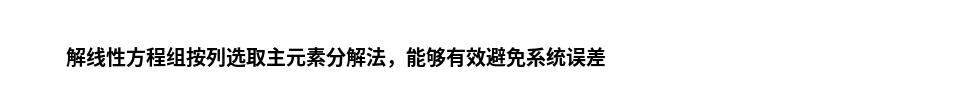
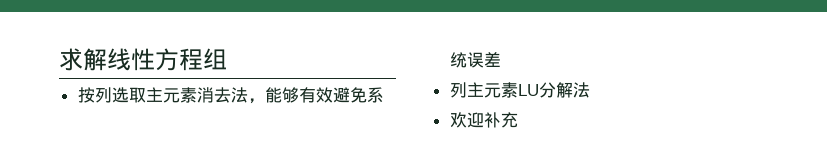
- 解线性方程组按列选取主元素分解法，能够有效避免系统误差
+ 求解线性方程组
+ 按列选取主元素消去法，能够有效避免系统误差
+ 列主元素LU分解法
+ 欢迎补充

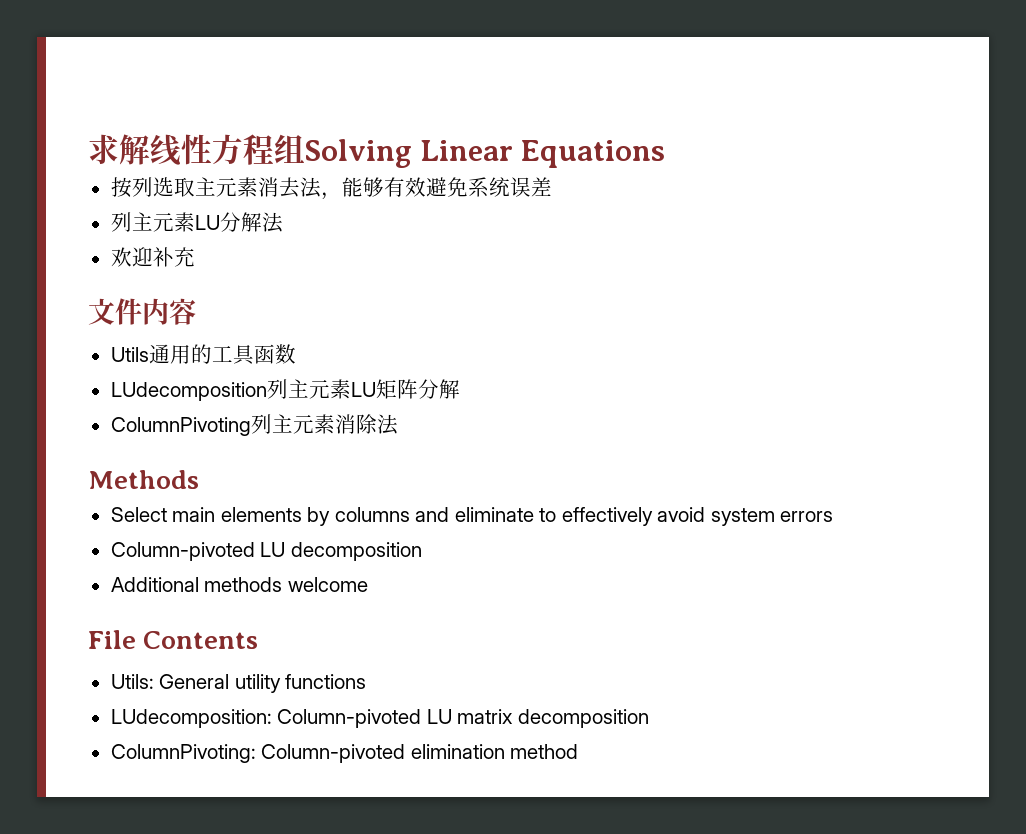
- 求解线性方程组
+ 求解线性方程组Solving Linear Equations
+ 文件内容
+ Utils通用的工具函数
+ LUdecomposition列主元素LU矩阵分解
+ ColumnPivoting列主元素消除法
+ Methods
+ Select main elements by columns and eliminate to effectively avoid system errors
+ Column-pivoted LU decomposition
+ Additional methods welcome
+ File Contents
+ Utils: General utility functions
+ LUdecomposition: Column-pivoted LU matrix decomposition
+ ColumnPivoting: Column-pivoted elimination method

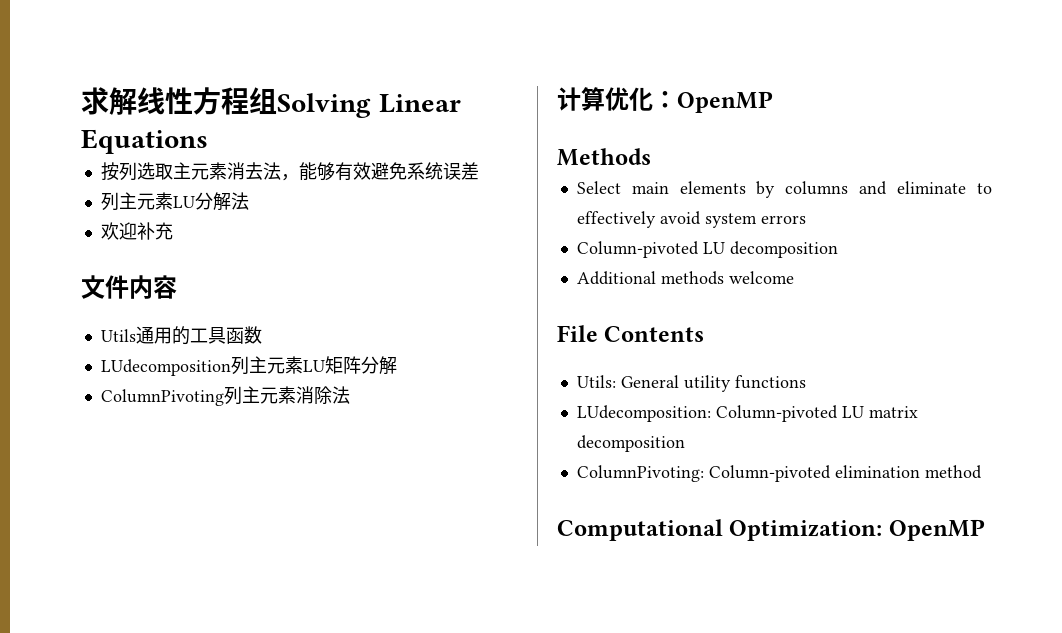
+ 计算优化：OpenMP
+ Computational Optimization: OpenMP

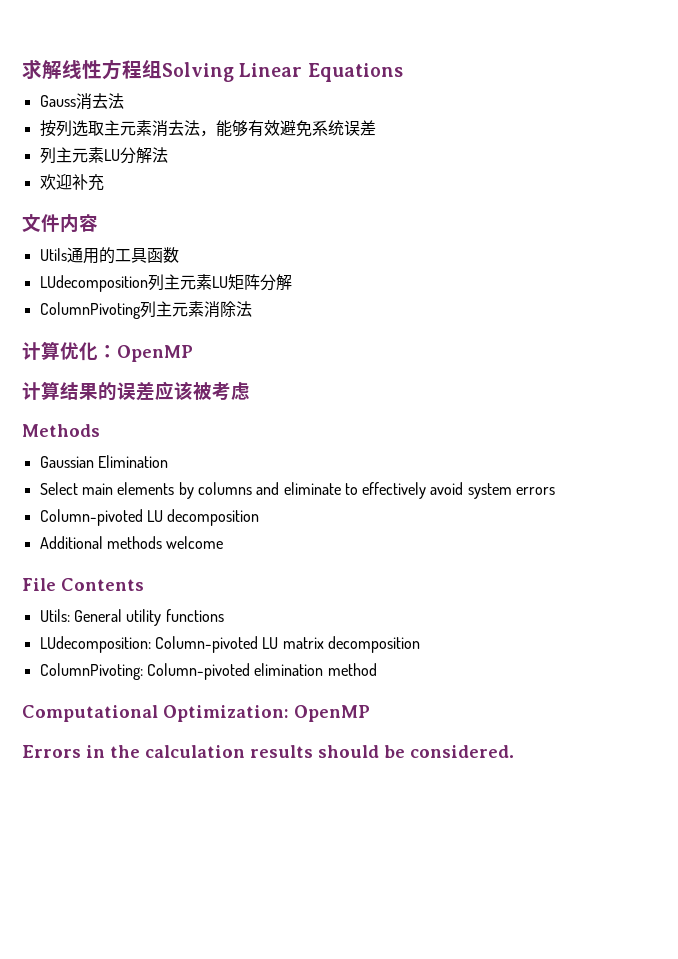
+ Gauss消去法
+ 计算结果的误差应该被考虑
+ Gaussian Elimination
+ Errors in the calculation results should be considered.

